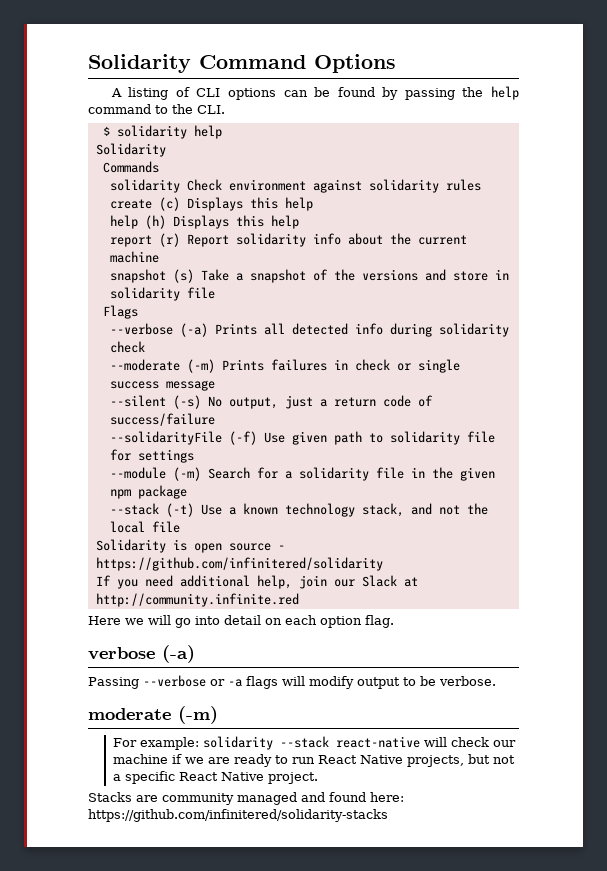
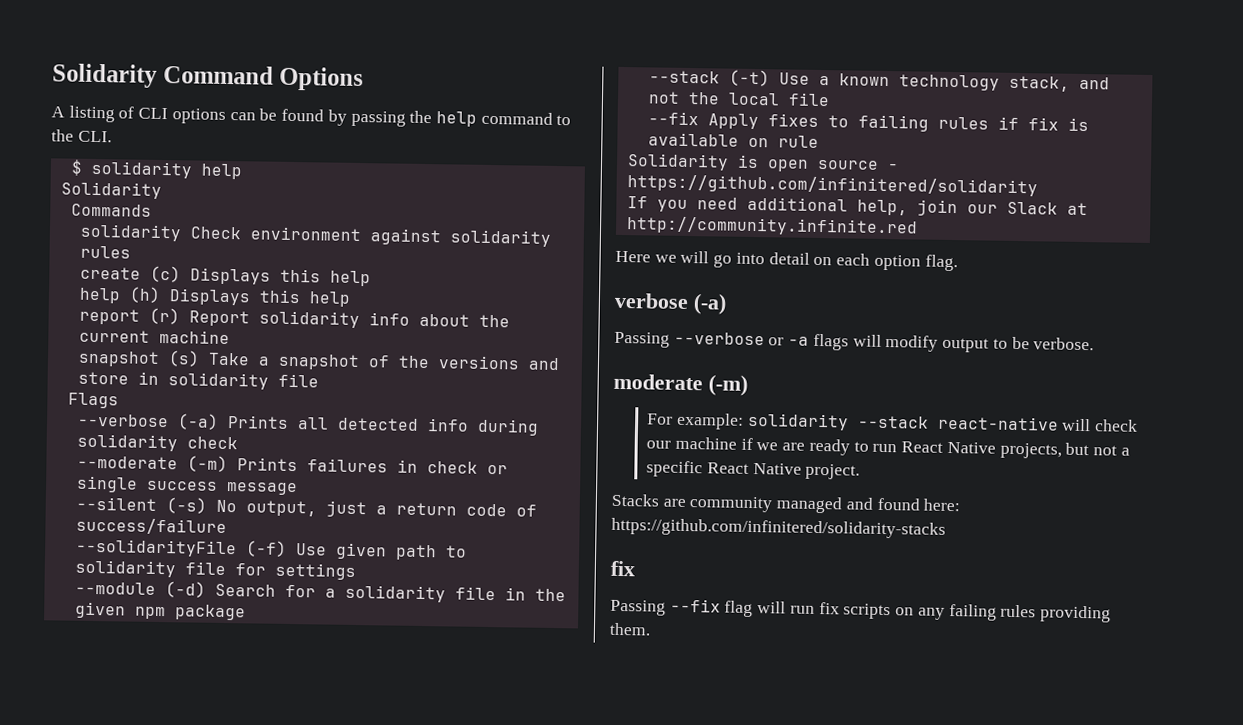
- --module (-m) Search for a solidarity file in the given npm package
+ --module (-d) Search for a solidarity file in the given npm package
+ --fix Apply fixes to failing rules if fix is available on rule
  Stacks are community managed and found here: https://github.com/infinitered/solidarity-stacks
+ fix
+ Passing --fix flag will run fix scripts on any failing rules providing them.

